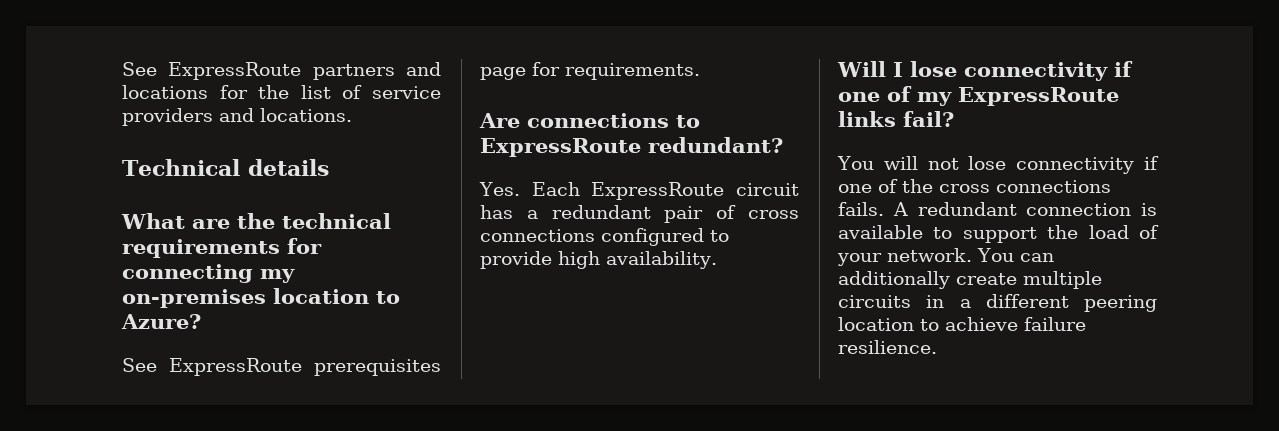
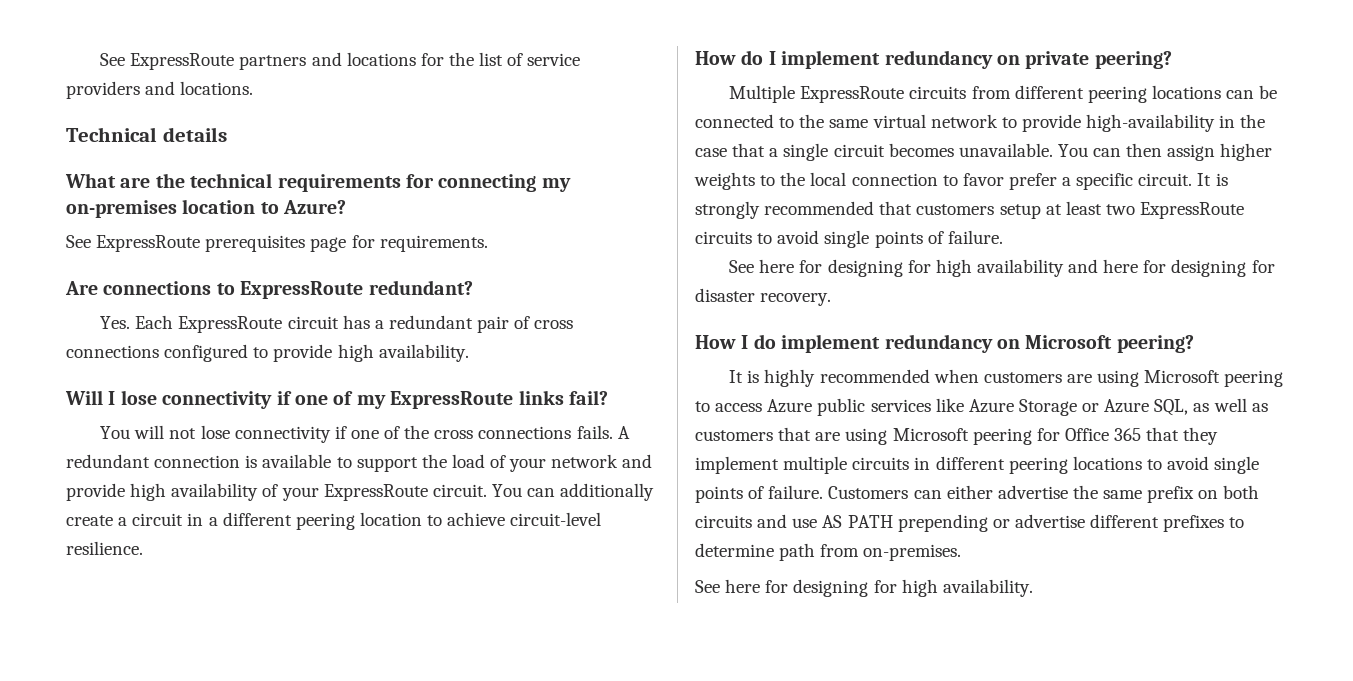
- A redundant connection is available to support the load of your network.
+ A redundant connection is available to support the load of your network and provide high availability of your ExpressRoute circuit.
- You can additionally create multiple circuits in a different peering location to achieve failure resilience.
+ You can additionally create a circuit in a different peering location to achieve circuit-level resilience.
+ How do I implement redundancy on private peering?
+ Multiple ExpressRoute circuits from different peering locations can be connected to the same virtual network to provide high-availability in the case that a single circuit becomes unavailable. You can then assign higher weights to the local connection to favor prefer a specific circuit. It is strongly recommended that customers setup at least two ExpressRoute circuits to avoid single points of failure.
+ See here for designing for high availability and here for designing for disaster recovery.
+ How I do implement redundancy on Microsoft peering?
+ It is highly recommended when customers are using Microsoft peering to access Azure public services like Azure Storage or Azure SQL, as well as customers that are using Microsoft peering for Office 365 that they implement multiple circuits in different peering locations to avoid single points of failure. Customers can either advertise the same prefix on both circuits and use AS PATH prepending or advertise different prefixes to determine path from on-premises.
+ See here for designing for high availability.

